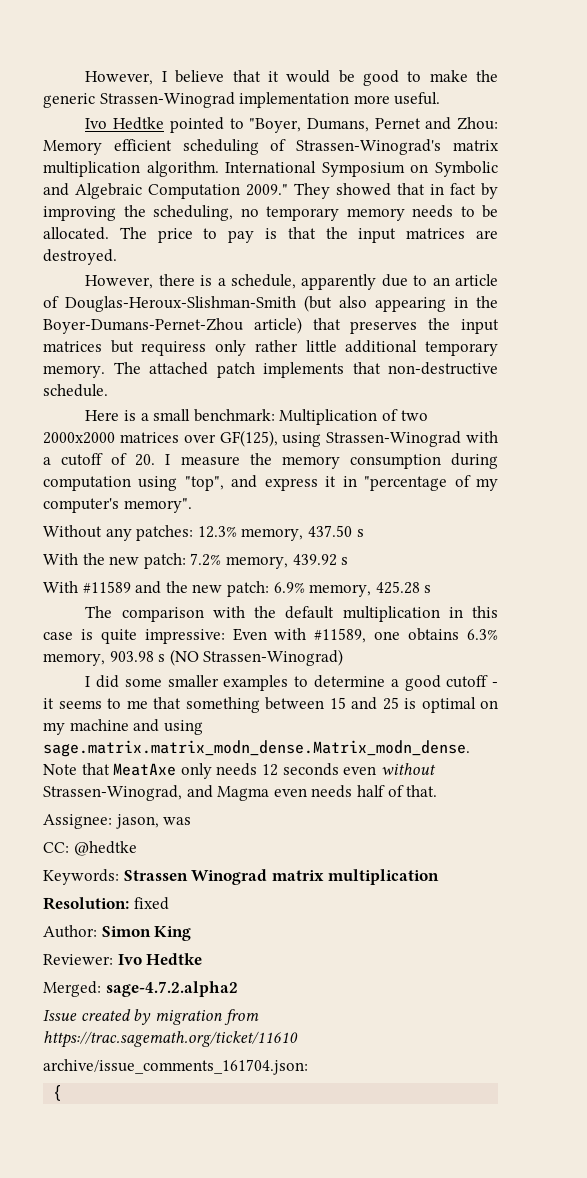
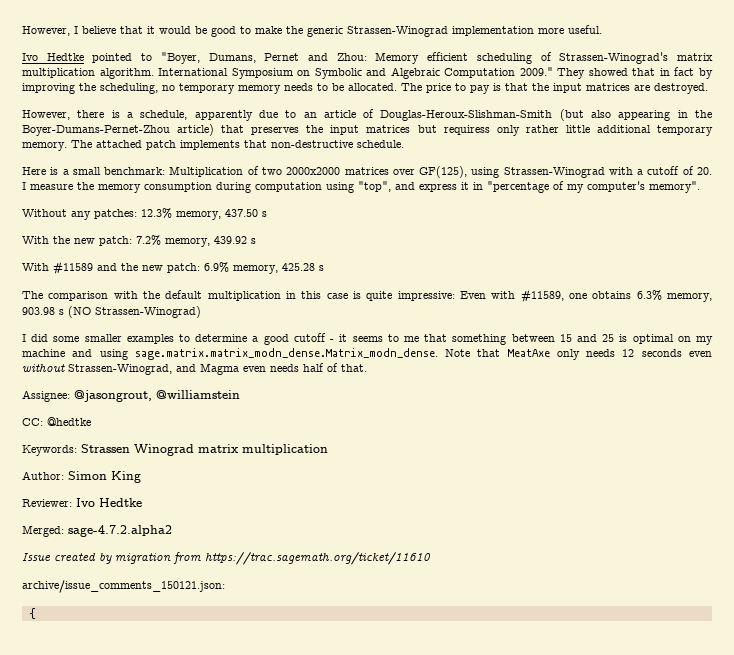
- Assignee: jason, was
+ Assignee: @jasongrout, @williamstein
- Resolution: fixed
- archive/issue_comments_161704.json:
+ archive/issue_comments_150121.json:

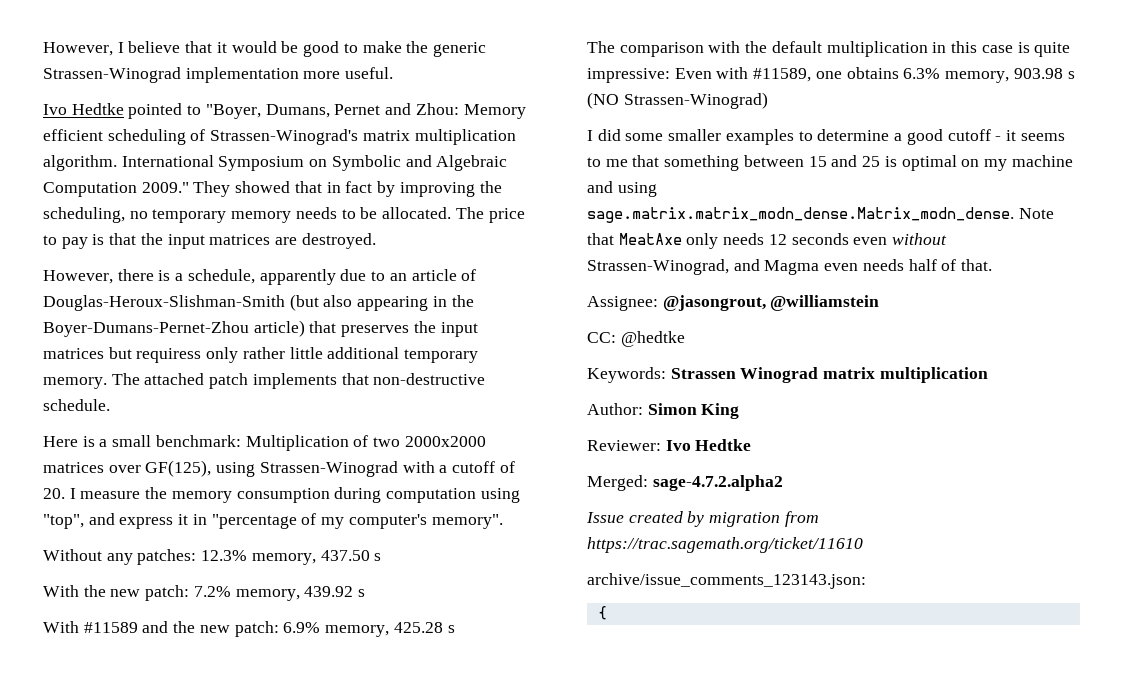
- archive/issue_comments_150121.json:
+ archive/issue_comments_123143.json:

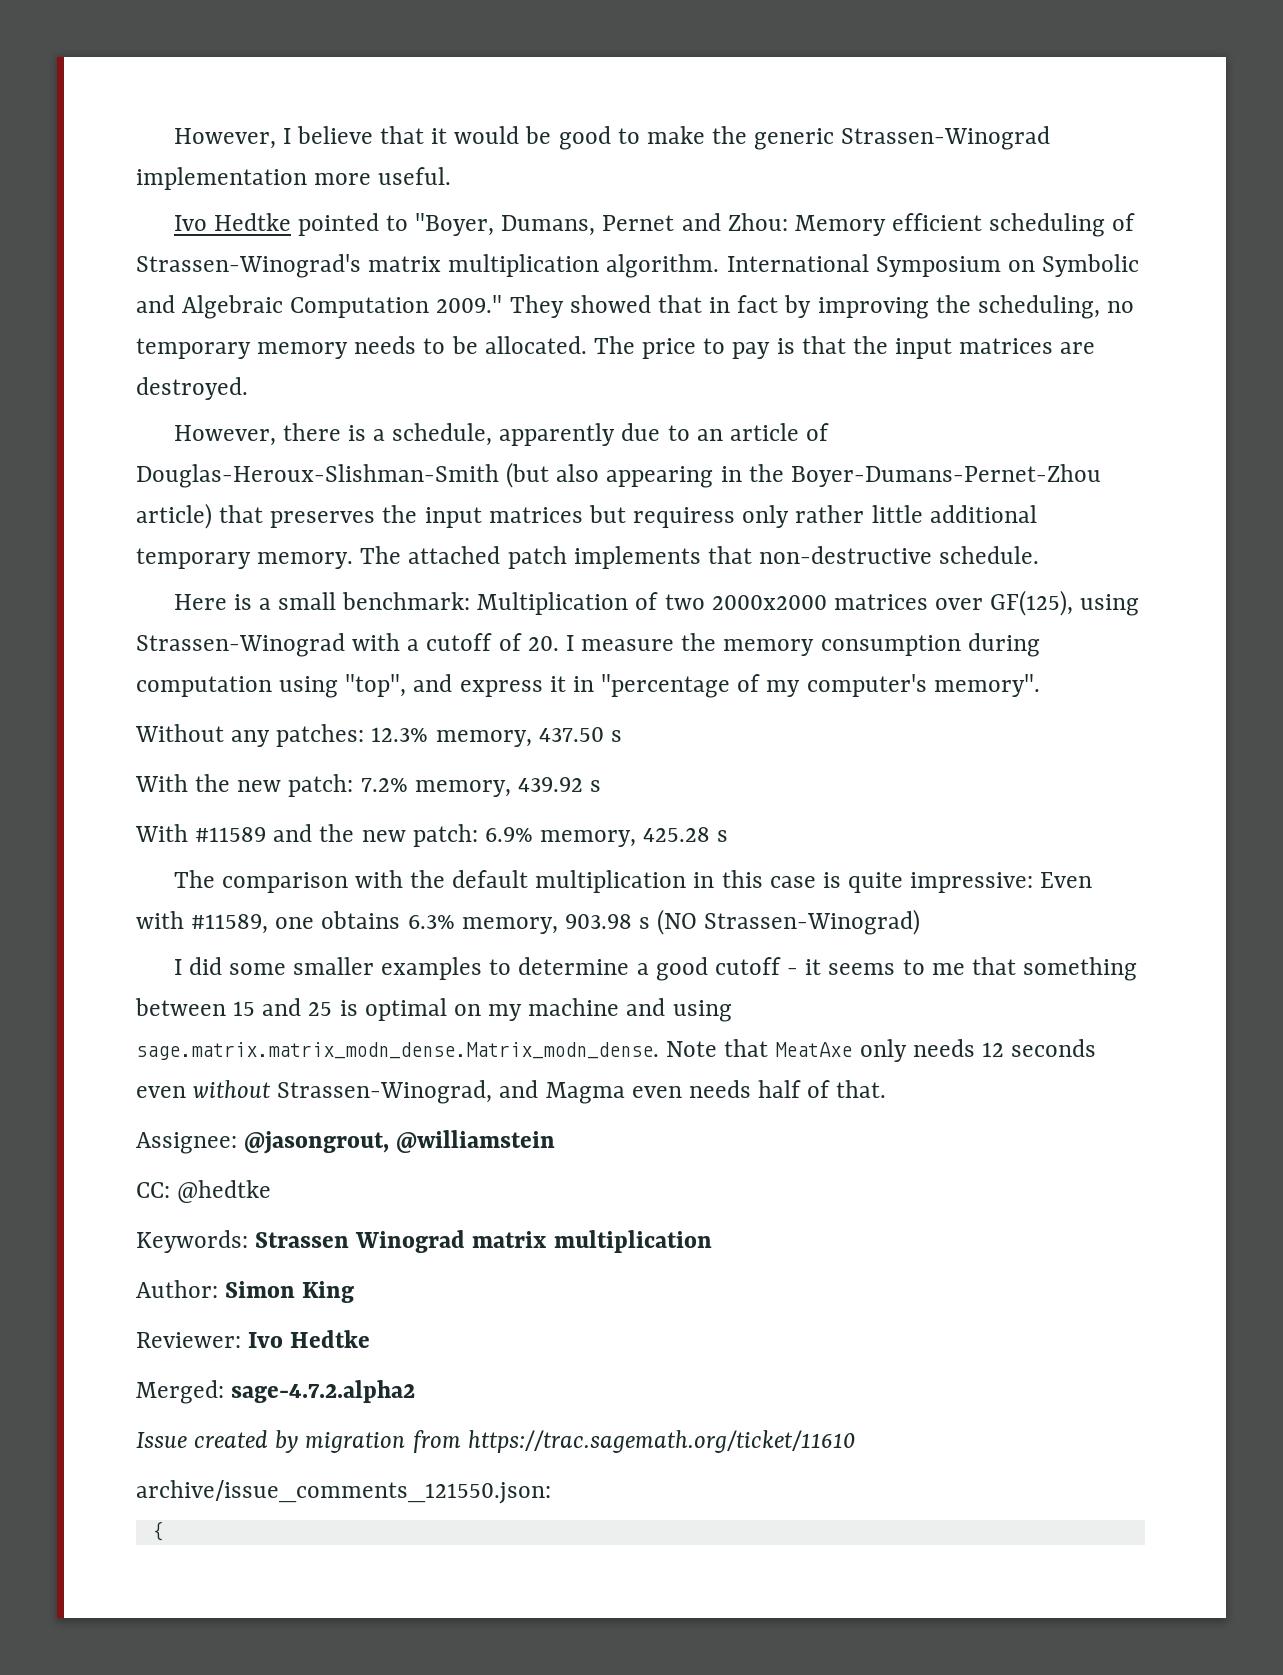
- archive/issue_comments_123143.json:
+ archive/issue_comments_121550.json:

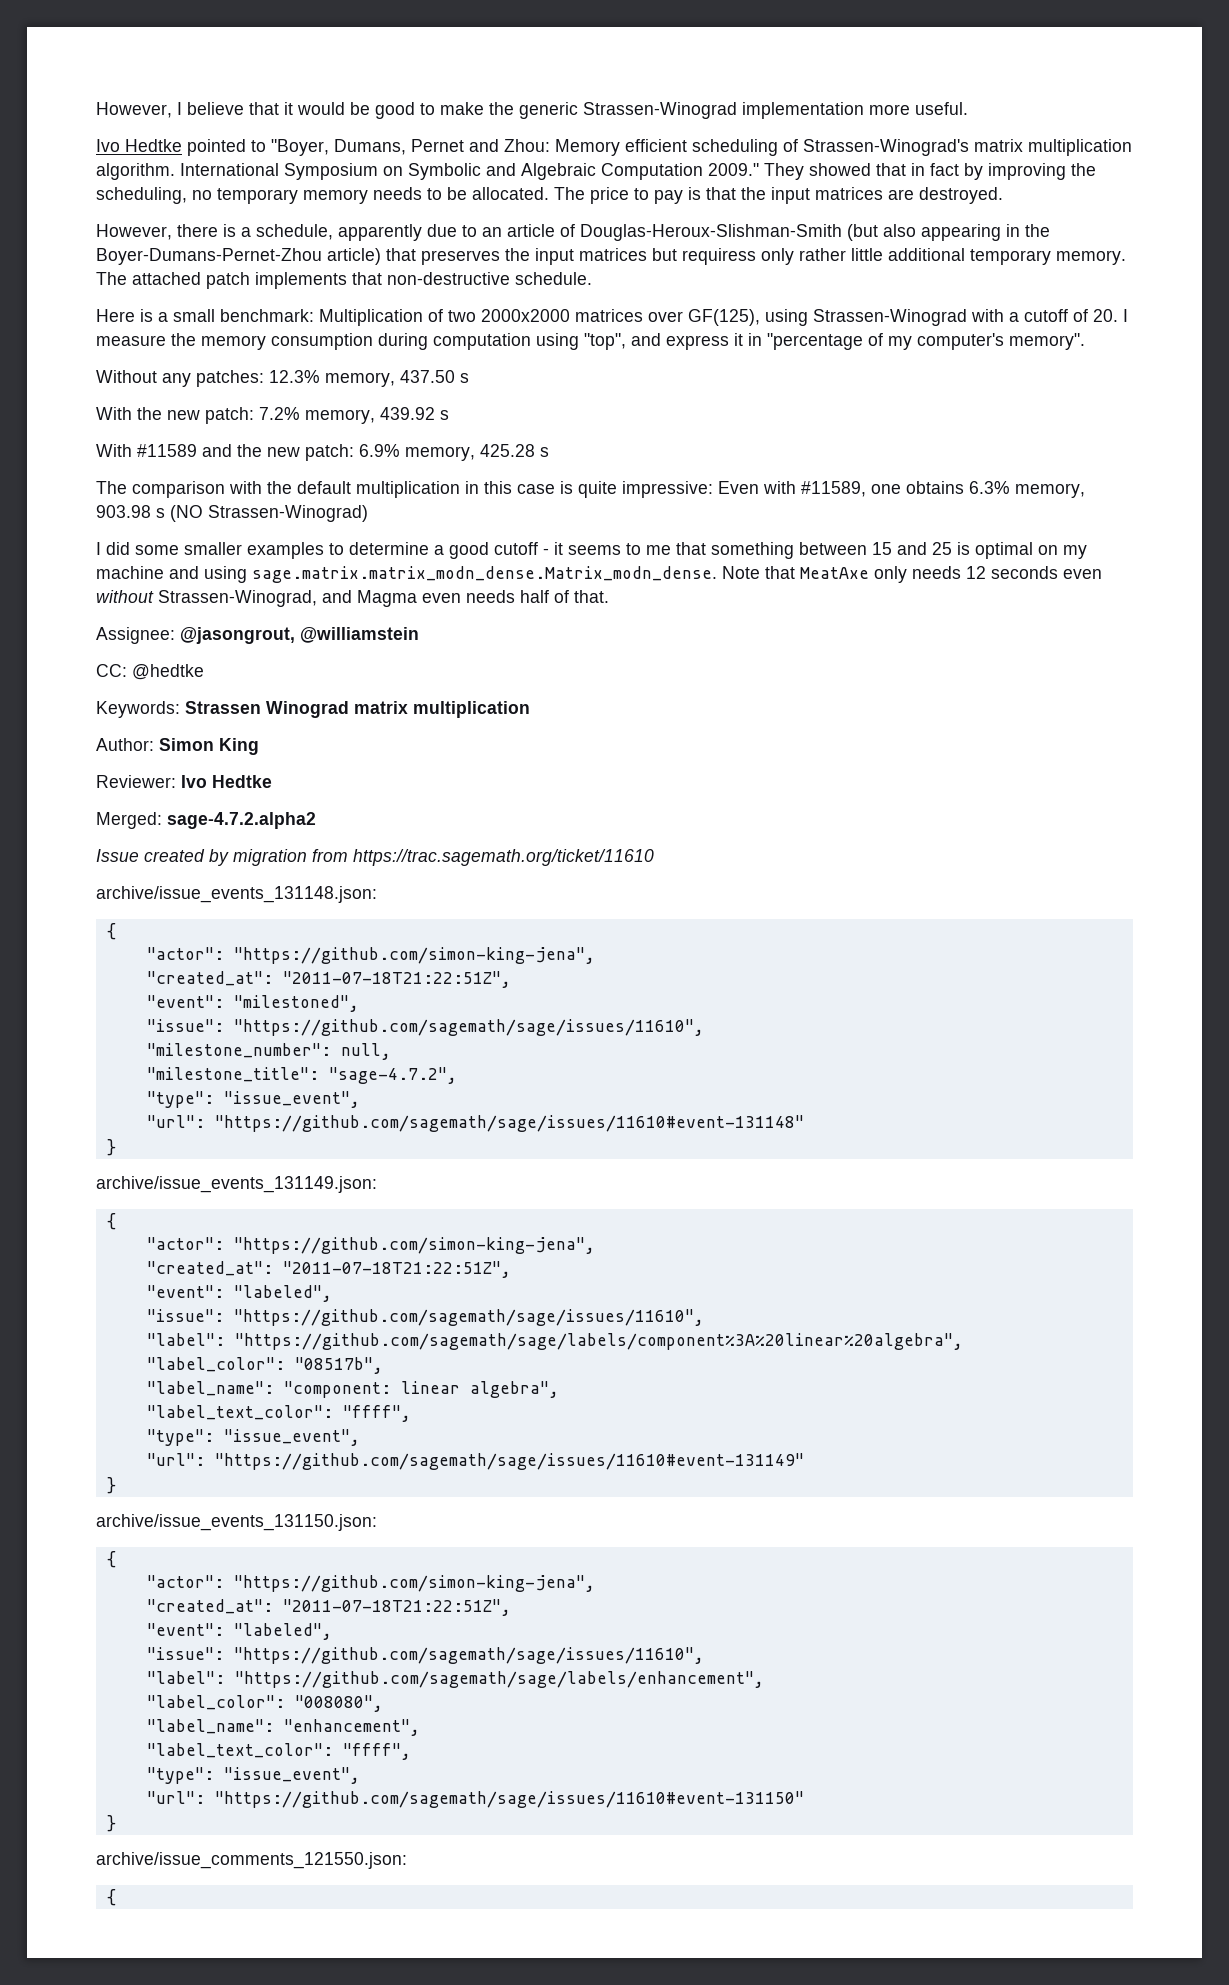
+ archive/issue_events_131148.json:
+ {
+ "actor": "https://github.com/simon-king-jena",
+ "created_at": "2011-07-18T21:22:51Z",
+ "event": "milestoned",
+ "issue": "https://github.com/sagemath/sage/issues/11610",
+ "milestone_number": null,
+ "milestone_title": "sage-4.7.2",
+ "type": "issue_event",
+ "url": "https://github.com/sagemath/sage/issues/11610#event-131148"
+ }
+ archive/issue_events_131149.json:
+ {
+ "actor": "https://github.com/simon-king-jena",
+ "created_at": "2011-07-18T21:22:51Z",
+ "event": "labeled",
+ "issue": "https://github.com/sagemath/sage/issues/11610",
+ "label": "https://github.com/sagemath/sage/labels/component%3A%20linear%20algebra",
+ "label_color": "08517b",
+ "label_name": "component: linear algebra",
+ "label_text_color": "ffff",
+ "type": "issue_event",
+ "url": "https://github.com/sagemath/sage/issues/11610#event-131149"
+ }
+ archive/issue_events_131150.json:
+ {
+ "actor": "https://github.com/simon-king-jena",
+ "created_at": "2011-07-18T21:22:51Z",
+ "event": "labeled",
+ "issue": "https://github.com/sagemath/sage/issues/11610",
+ "label": "https://github.com/sagemath/sage/labels/enhancement",
+ "label_color": "008080",
+ "label_name": "enhancement",
+ "label_text_color": "ffff",
+ "type": "issue_event",
+ "url": "https://github.com/sagemath/sage/issues/11610#event-131150"
+ }

